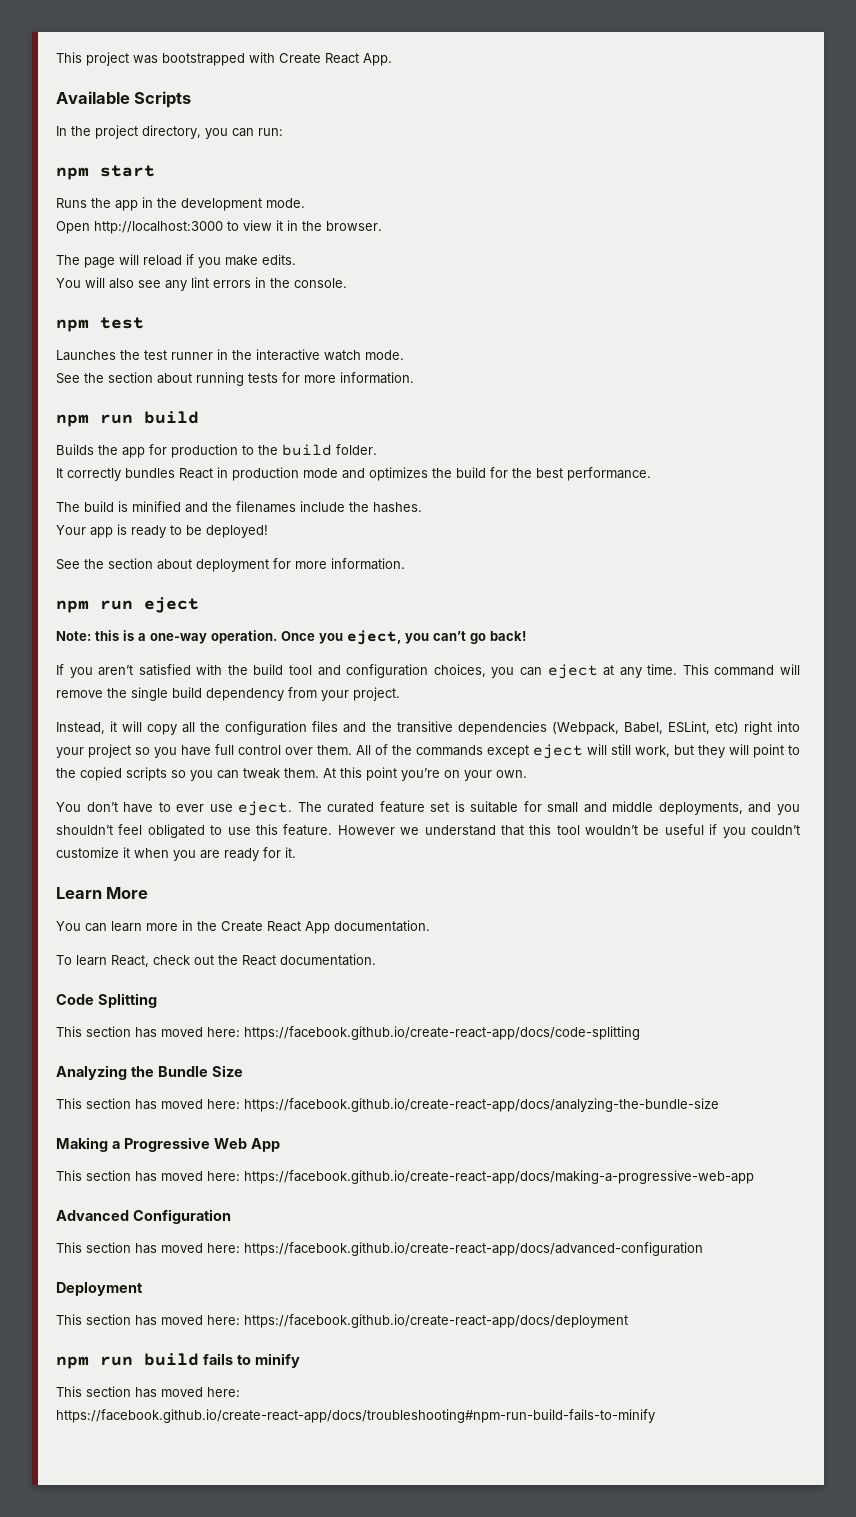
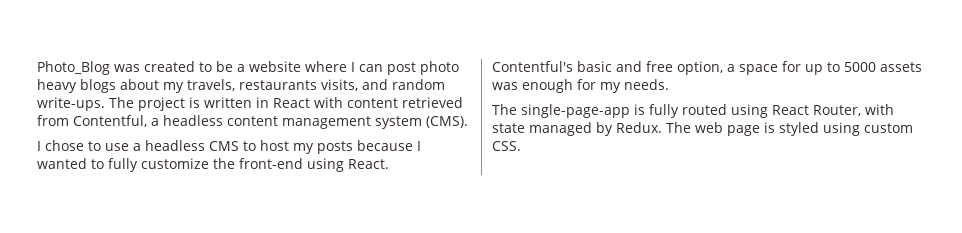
- This project was bootstrapped with Create React App.
- Available Scripts
- In the project directory, you can run:
- npm start
- Runs the app in the development mode.
- Open http://localhost:3000 to view it in the browser.
- The page will reload if you make edits.
- You will also see any lint errors in the console.
- npm test
- Launches the test runner in the interactive watch mode.
- See the section about running tests for more information.
- npm run build
- Builds the app for production to the build folder.
- It correctly bundles React in production mode and optimizes the build for the best performance.
- The build is minified and the filenames include the hashes.
- Your app is ready to be deployed!
- See the section about deployment for more information.
- npm run eject
- Note: this is a one-way operation. Once you eject, you can’t go back!
- If you aren’t satisfied with the build tool and configuration choices, you can eject at any time. This command will remove the single build dependency from your project.
- Instead, it will copy all the configuration files and the transitive dependencies (Webpack, Babel, ESLint, etc) right into your project so you have full control over them. All of the commands except eject will still work, but they will point to the copied scripts so you can tweak them. At this point you’re on your own.
- You don’t have to ever use eject. The curated feature set is suitable for small and middle deployments, and you shouldn’t feel obligated to use this feature. However we understand that this tool wouldn’t be useful if you couldn’t customize it when you are ready for it.
- Learn More
- You can learn more in the Create React App documentation.
- To learn React, check out the React documentation.
- Code Splitting
- This section has moved here: https://facebook.github.io/create-react-app/docs/code-splitting
- Analyzing the Bundle Size
- This section has moved here: https://facebook.github.io/create-react-app/docs/analyzing-the-bundle-size
- Making a Progressive Web App
- This section has moved here: https://facebook.github.io/create-react-app/docs/making-a-progressive-web-app
- Advanced Configuration
- This section has moved here: https://facebook.github.io/create-react-app/docs/advanced-configuration
- Deployment
- This section has moved here: https://facebook.github.io/create-react-app/docs/deployment
- npm run build fails to minify
- This section has moved here: https://facebook.github.io/create-react-app/docs/troubleshooting#npm-run-build-fails-to-minify
+ Photo_Blog was created to be a website where I can post photo heavy blogs about my travels, restaurants visits, and random write-ups. The project is written in React with content retrieved from Contentful, a headless content management system (CMS).
+ I chose to use a headless CMS to host my posts because I wanted to fully customize the front-end using React. Contentful's basic and free option, a space for up to 5000 assets was enough for my needs.
+ The single-page-app is fully routed using React Router, with state managed by Redux. The web page is styled using custom CSS.

